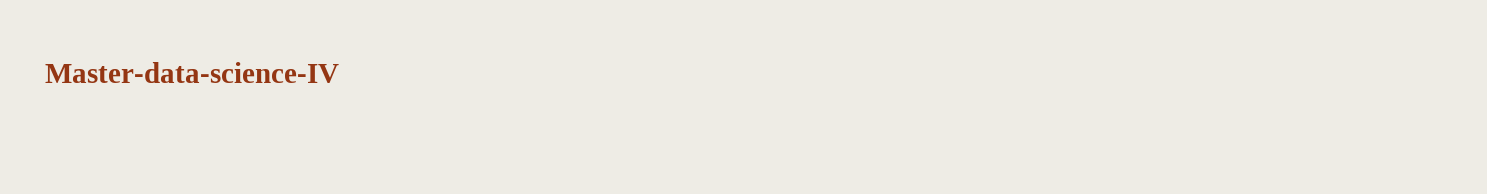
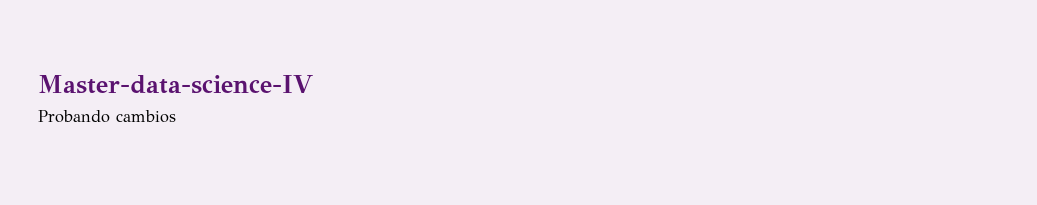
+ Probando cambios

